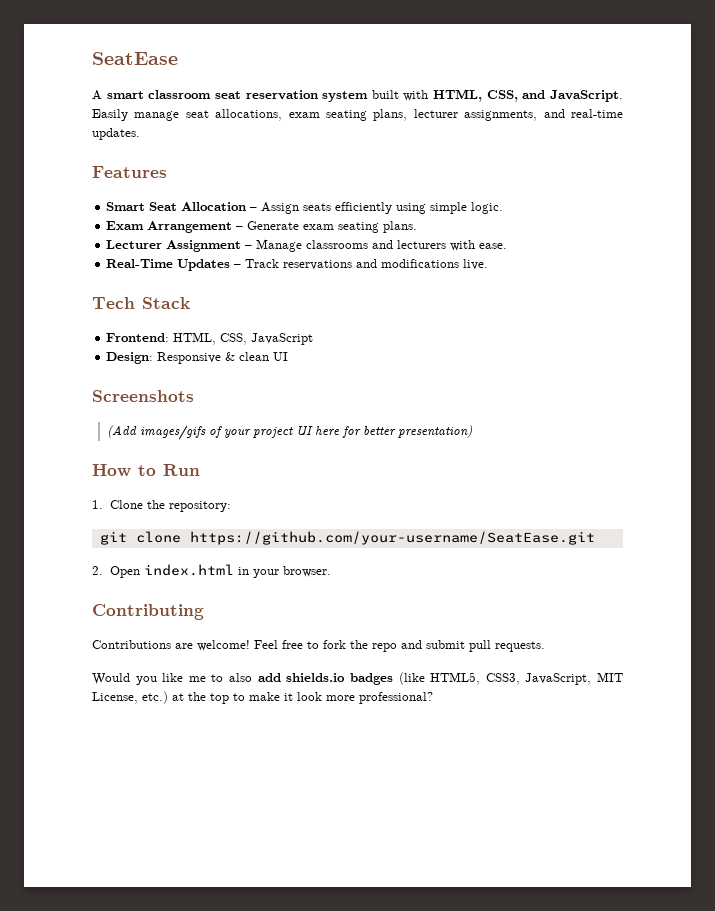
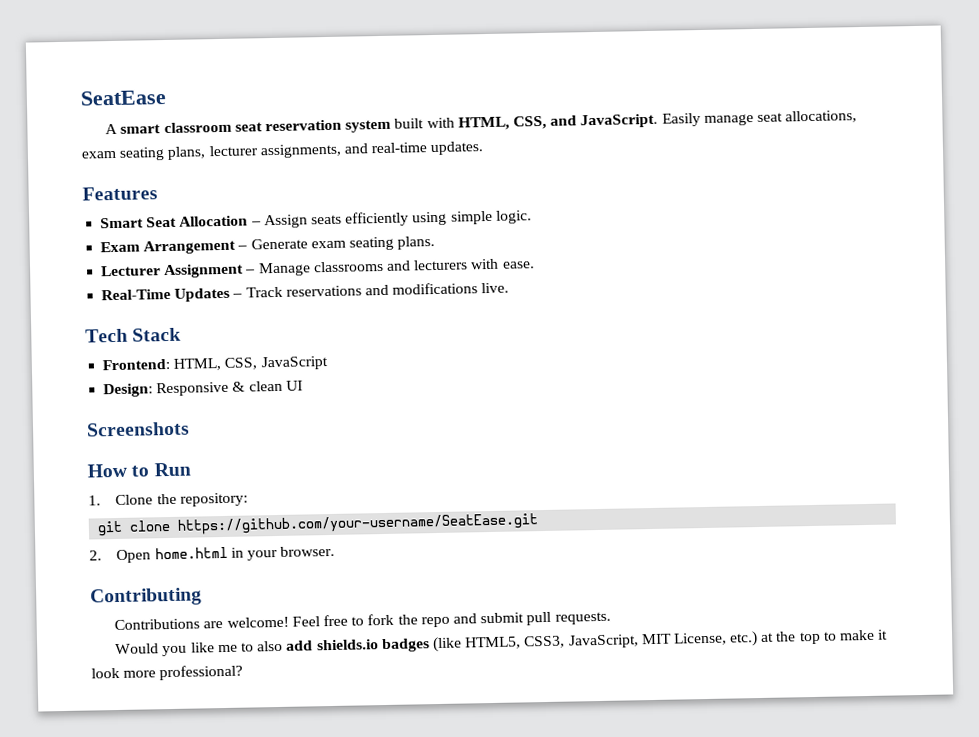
- (Add images/gifs of your project UI here for better presentation)
- 2. Open index.html in your browser.
+ 2. Open home.html in your browser.

